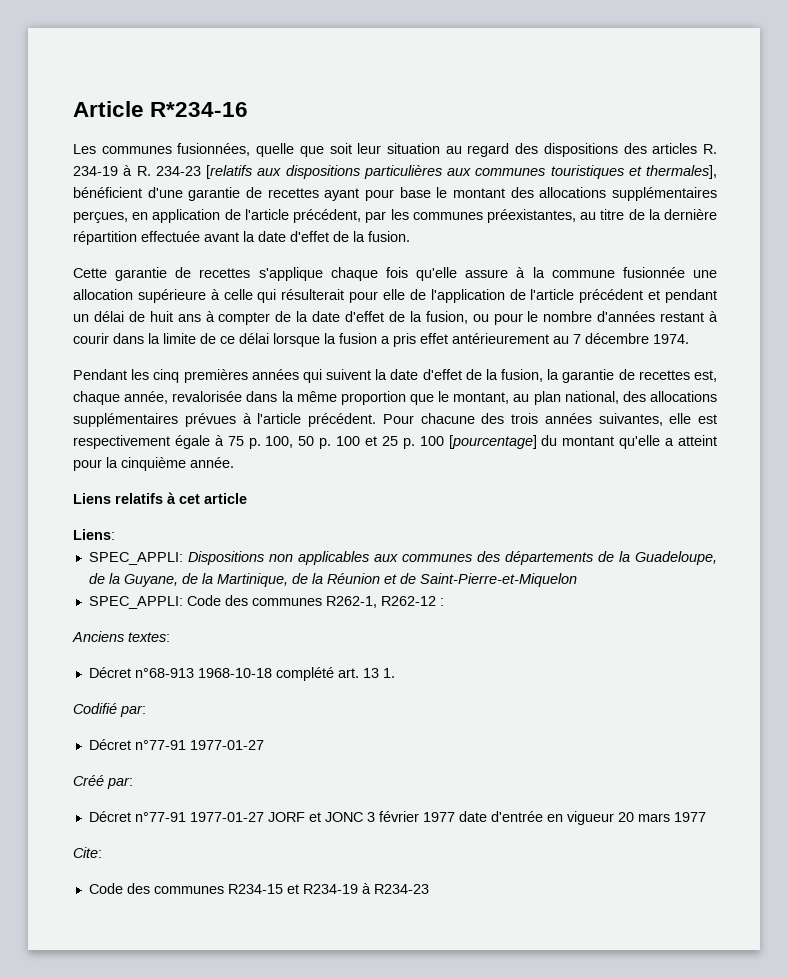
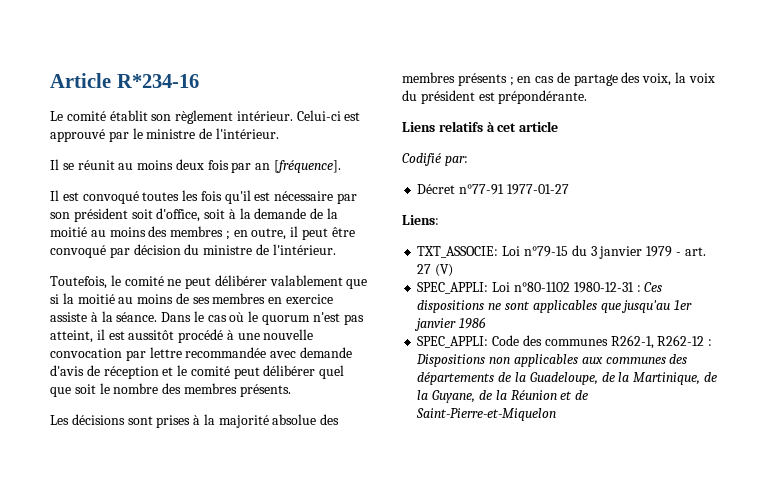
- Les communes fusionnées, quelle que soit leur situation au regard des dispositions des articles R. 234-19 à R. 234-23 [relatifs aux dispositions particulières aux communes touristiques et thermales], bénéficient d'une garantie de recettes ayant pour base le montant des allocations supplémentaires perçues, en application de l'article précédent, par les communes préexistantes, au titre de la dernière répartition effectuée avant la date d'effet de la fusion.
- Cette garantie de recettes s'applique chaque fois qu'elle assure à la commune fusionnée une allocation supérieure à celle qui résulterait pour elle de l'application de l'article précédent et pendant un délai de huit ans à compter de la date d'effet de la fusion, ou pour le nombre d'années restant à courir dans la limite de ce délai lorsque la fusion a pris effet antérieurement au 7 décembre 1974.
- Pendant les cinq premières années qui suivent la date d'effet de la fusion, la garantie de recettes est, chaque année, revalorisée dans la même proportion que le montant, au plan national, des allocations supplémentaires prévues à l'article précédent. Pour chacune des trois années suivantes, elle est respectivement égale à 75 p. 100, 50 p. 100 et 25 p. 100 [pourcentage] du montant qu'elle a atteint pour la cinquième année.
+ Le comité établit son règlement intérieur. Celui-ci est approuvé par le ministre de l'intérieur.
+ Il se réunit au moins deux fois par an [fréquence].
+ Il est convoqué toutes les fois qu'il est nécessaire par son président soit d'office, soit à la demande de la moitié au moins des membres ; en outre, il peut être convoqué par décision du ministre de l'intérieur.
+ Toutefois, le comité ne peut délibérer valablement que si la moitié au moins de ses membres en exercice assiste à la séance. Dans le cas où le quorum n'est pas atteint, il est aussitôt procédé à une nouvelle convocation par lettre recommandée avec demande d'avis de réception et le comité peut délibérer quel que soit le nombre des membres présents.
+ Les décisions sont prises à la majorité absolue des membres présents ; en cas de partage des voix, la voix du président est prépondérante.
+ Codifié par:
+ Décret n°77-91 1977-01-27
  Liens:
- SPEC_APPLI: Dispositions non applicables aux communes des départements de la Guadeloupe, de la Guyane, de la Martinique, de la Réunion et de Saint-Pierre-et-Miquelon
+ TXT_ASSOCIE: Loi n°79-15 du 3 janvier 1979 - art. 27 (V)
+ SPEC_APPLI: Loi n°80-1102 1980-12-31 : Ces dispositions ne sont applicables que jusqu'au 1er janvier 1986
+ SPEC_APPLI: Code des communes R262-1, R262-12 : Dispositions non applicables aux communes des départements de la Guadeloupe, de la Martinique, de la Guyane, de la Réunion et de Saint-Pierre-et-Miquelon
- SPEC_APPLI: Code des communes R262-1, R262-12 :
- Anciens textes:
- Décret n°68-913 1968-10-18 complété art. 13 1.
- Codifié par:
- Décret n°77-91 1977-01-27
- Créé par:
- Décret n°77-91 1977-01-27 JORF et JONC 3 février 1977 date d'entrée en vigueur 20 mars 1977
- Cite:
- Code des communes R234-15 et R234-19 à R234-23

